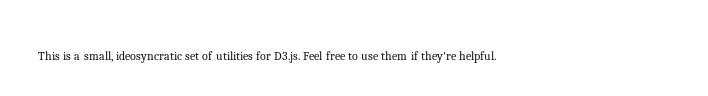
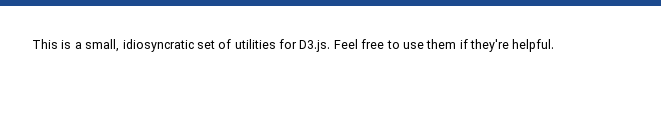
- This is a small, ideosyncratic set of utilities for D3.js. Feel free to use them if they're helpful.
+ This is a small, idiosyncratic set of utilities for D3.js. Feel free to use them if they're helpful.

